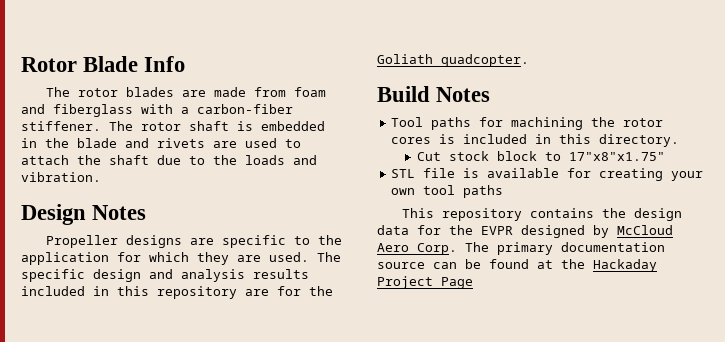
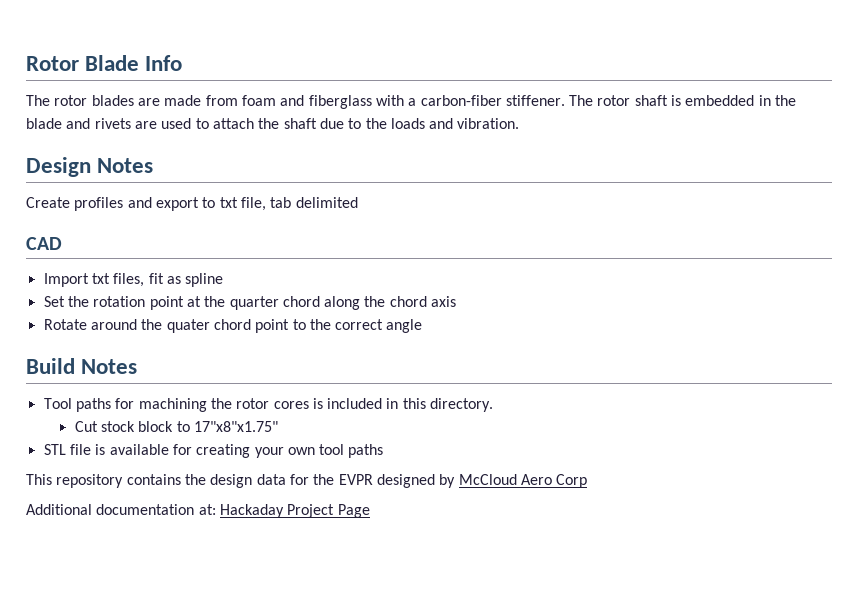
- Propeller designs are specific to the application for which they are used. The specific design and analysis results included in this repository are for the Goliath quadcopter.
+ Create profiles and export to txt file, tab delimited
+ CAD
+ Import txt files, fit as spline
+ Set the rotation point at the quarter chord along the chord axis
+ Rotate around the quater chord point to the correct angle
- This repository contains the design data for the EVPR designed by McCloud Aero Corp. The primary documentation source can be found at the Hackaday Project Page
+ This repository contains the design data for the EVPR designed by McCloud Aero Corp
+ Additional documentation at: Hackaday Project Page

